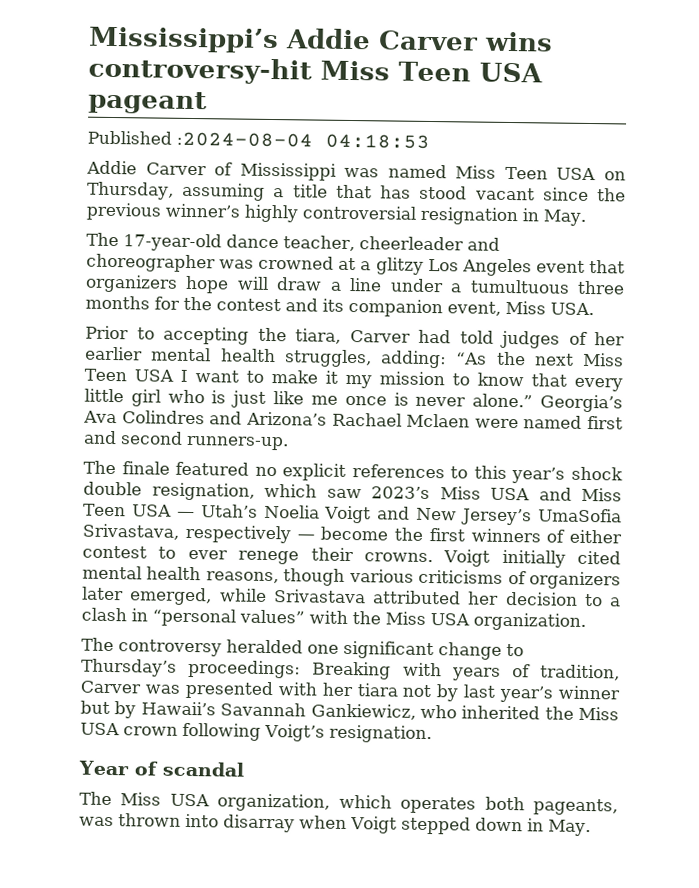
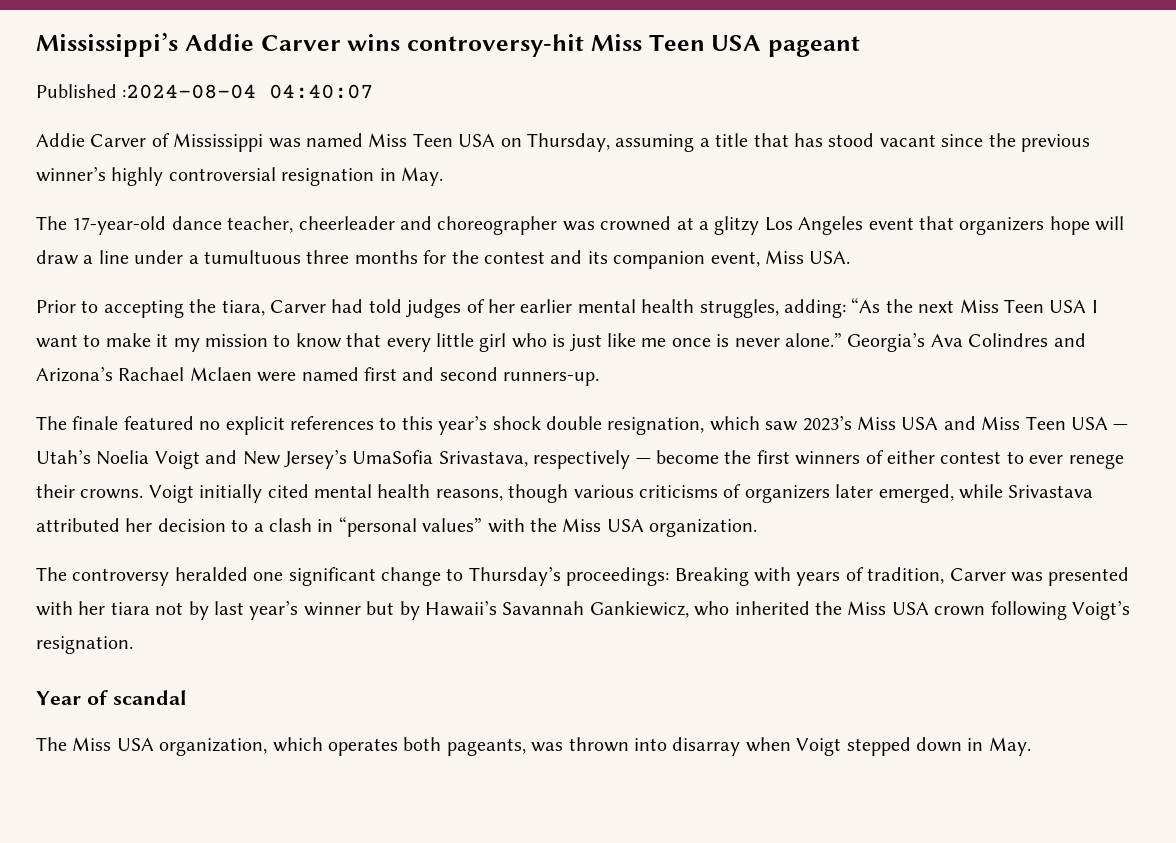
- Published :2024-08-04 04:18:53
+ Published :2024-08-04 04:40:07

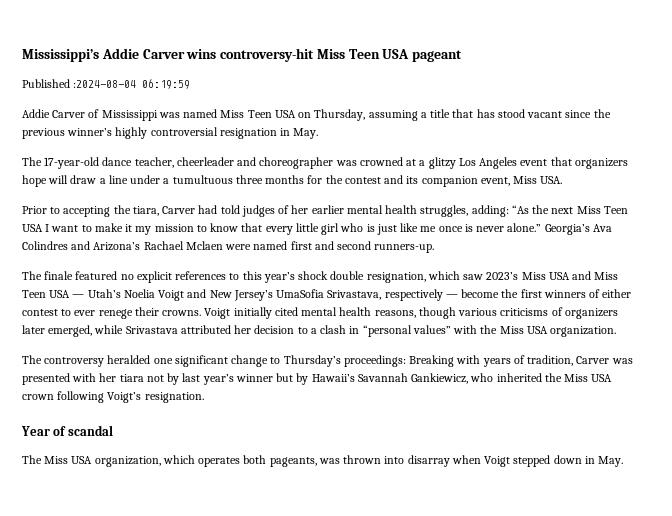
- Published :2024-08-04 04:40:07
+ Published :2024-08-04 06:19:59

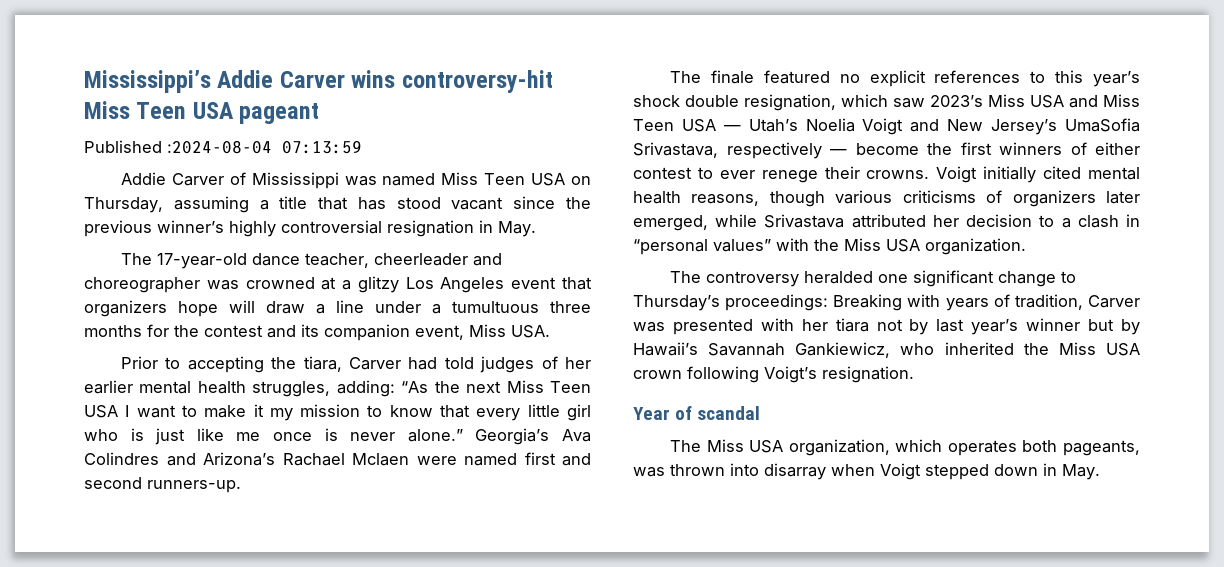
- Published :2024-08-04 06:19:59
+ Published :2024-08-04 07:13:59

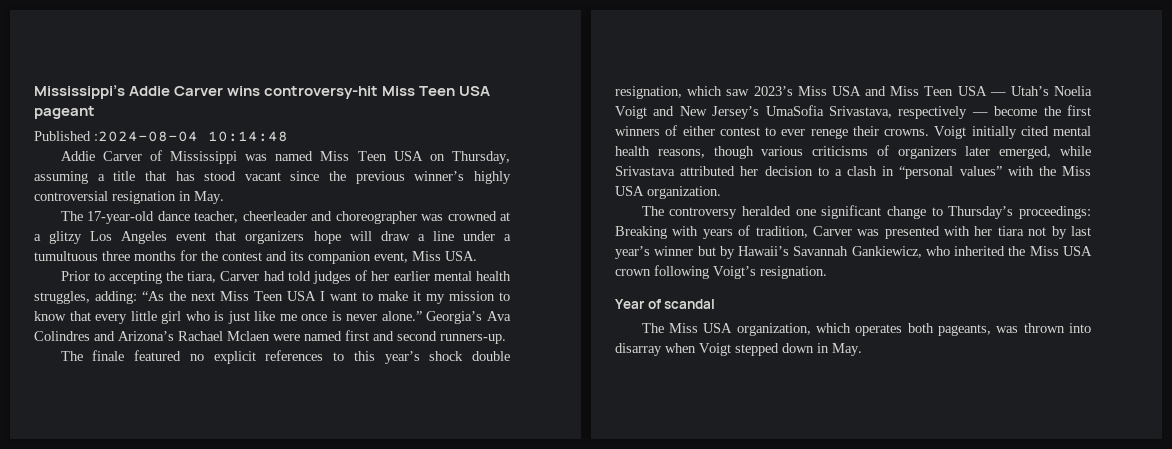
- Published :2024-08-04 07:13:59
+ Published :2024-08-04 10:14:48

